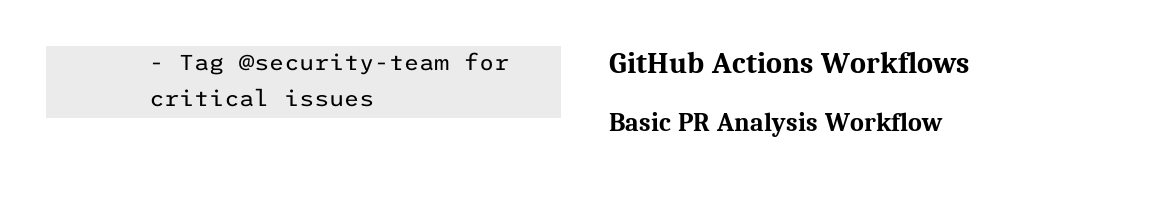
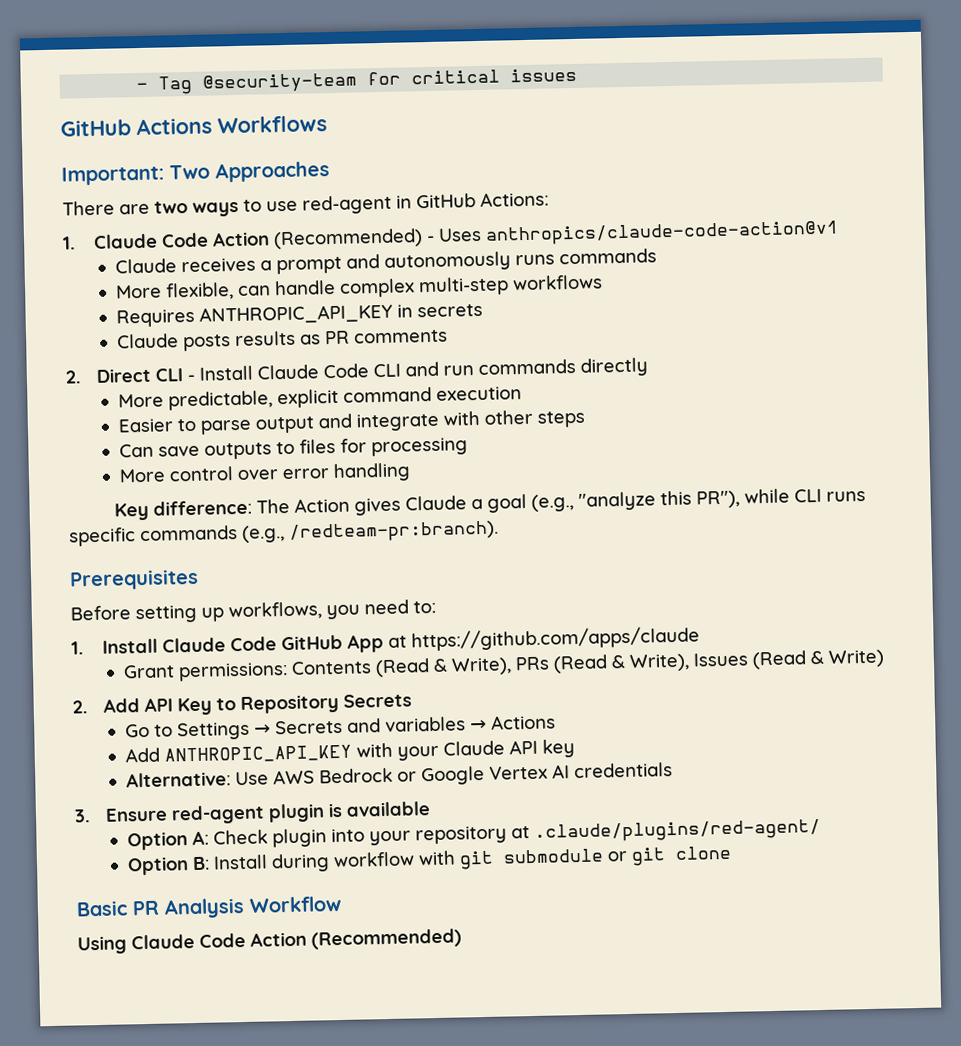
+ Important: Two Approaches
+ There are two ways to use red-agent in GitHub Actions:
+ 1. Claude Code Action (Recommended) - Uses anthropics/claude-code-action@v1
+ Claude receives a prompt and autonomously runs commands
+ More flexible, can handle complex multi-step workflows
+ Requires ANTHROPIC_API_KEY in secrets
+ Claude posts results as PR comments
+ 2. Direct CLI - Install Claude Code CLI and run commands directly
+ More predictable, explicit command execution
+ Easier to parse output and integrate with other steps
+ Can save outputs to files for processing
+ More control over error handling
+ Key difference: The Action gives Claude a goal (e.g., "analyze this PR"), while CLI runs specific commands (e.g., /redteam-pr:branch).
+ Prerequisites
+ Before setting up workflows, you need to:
+ 1. Install Claude Code GitHub App at https://github.com/apps/claude
+ Grant permissions: Contents (Read & Write), PRs (Read & Write), Issues (Read & Write)
+ 2. Add API Key to Repository Secrets
+ Go to Settings → Secrets and variables → Actions
+ Add ANTHROPIC_API_KEY with your Claude API key
+ Alternative: Use AWS Bedrock or Google Vertex AI credentials
+ 3. Ensure red-agent plugin is available
+ Option A: Check plugin into your repository at .claude/plugins/red-agent/
+ Option B: Install during workflow with git submodule or git clone
+ Using Claude Code Action (Recommended)

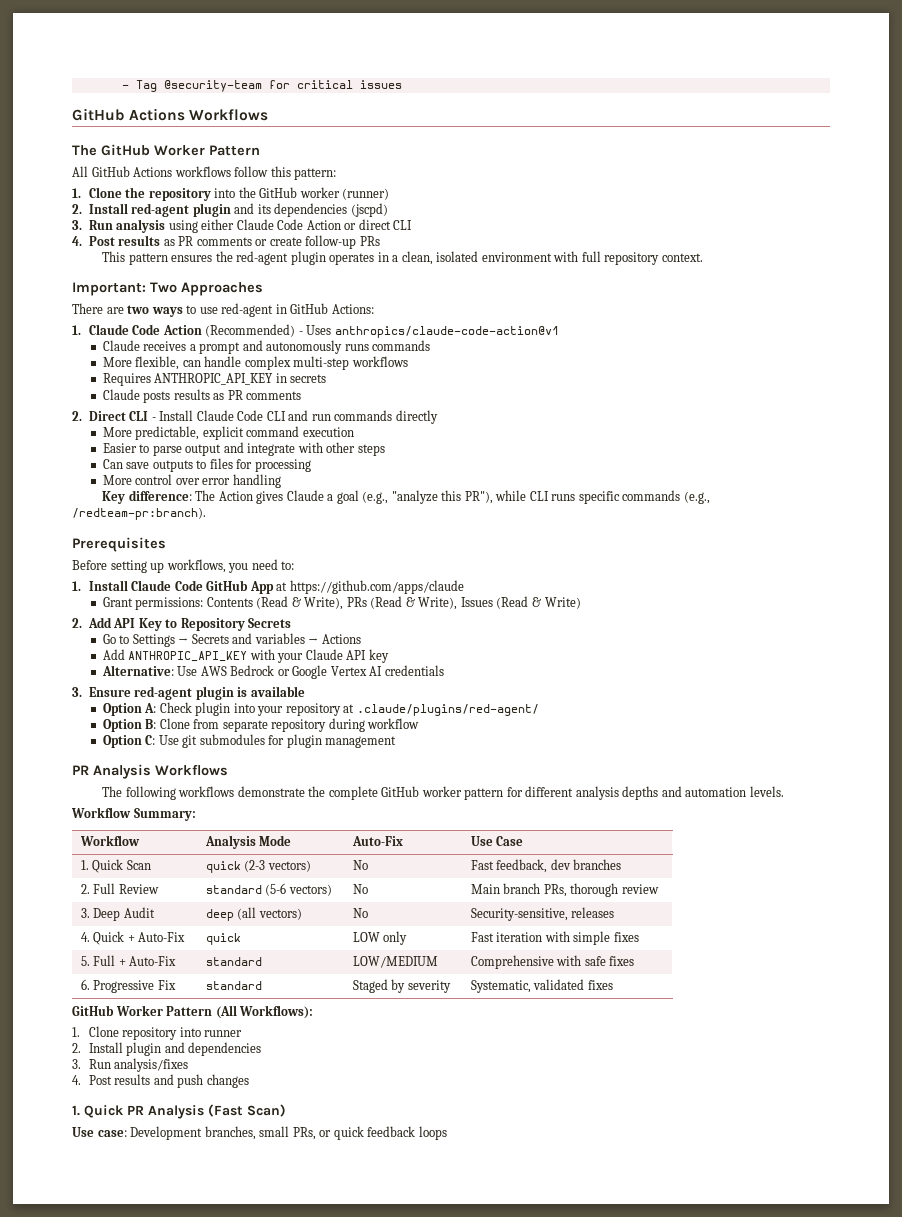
+ The GitHub Worker Pattern
+ All GitHub Actions workflows follow this pattern:
+ 1. Clone the repository into the GitHub worker (runner)
+ 2. Install red-agent plugin and its dependencies (jscpd)
+ 3. Run analysis using either Claude Code Action or direct CLI
+ 4. Post results as PR comments or create follow-up PRs
+ This pattern ensures the red-agent plugin operates in a clean, isolated environment with full repository context.
- Option B: Install during workflow with git submodule or git clone
- Basic PR Analysis Workflow
- Using Claude Code Action (Recommended)
+ Option B: Clone from separate repository during workflow
+ Option C: Use git submodules for plugin management
+ PR Analysis Workflows
+ The following workflows demonstrate the complete GitHub worker pattern for different analysis depths and automation levels.
+ Workflow Summary:
+ Workflow | Analysis Mode | Auto-Fix | Use Case
+ 1. Quick Scan | quick (2-3 vectors) | No | Fast feedback, dev branches
+ 2. Full Review | standard (5-6 vectors) | No | Main branch PRs, thorough review
+ 3. Deep Audit | deep (all vectors) | No | Security-sensitive, releases
+ 4. Quick + Auto-Fix | quick | LOW only | Fast iteration with simple fixes
+ 5. Full + Auto-Fix | standard | LOW/MEDIUM | Comprehensive with safe fixes
+ 6. Progressive Fix | standard | Staged by severity | Systematic, validated fixes
+ GitHub Worker Pattern (All Workflows):
+ 1. Clone repository into runner
+ 2. Install plugin and dependencies
+ 3. Run analysis/fixes
+ 4. Post results and push changes
+ 1. Quick PR Analysis (Fast Scan)
+ Use case: Development branches, small PRs, or quick feedback loops

